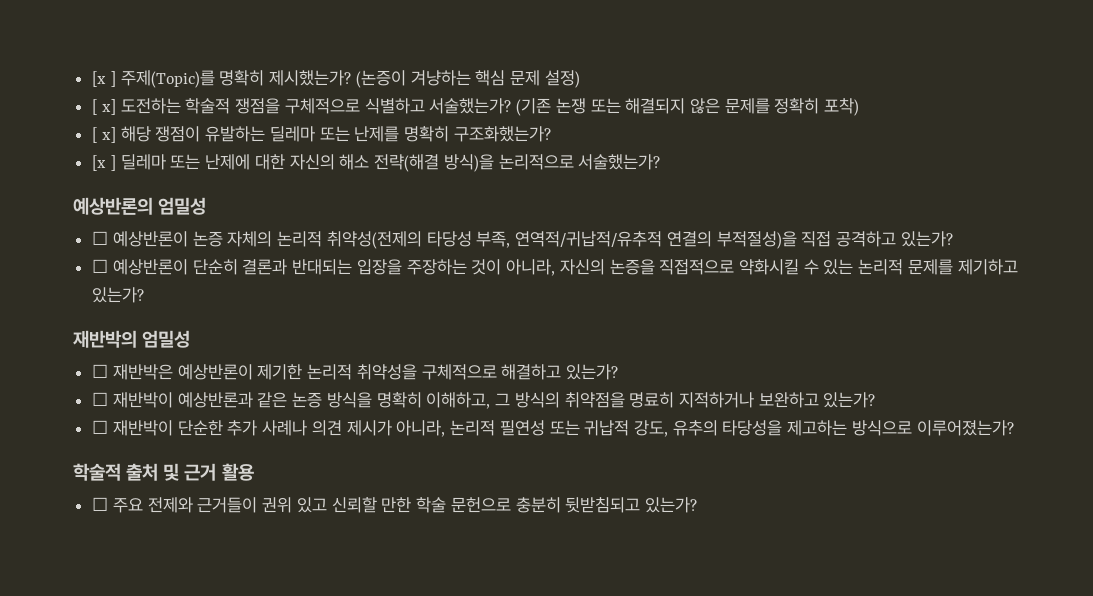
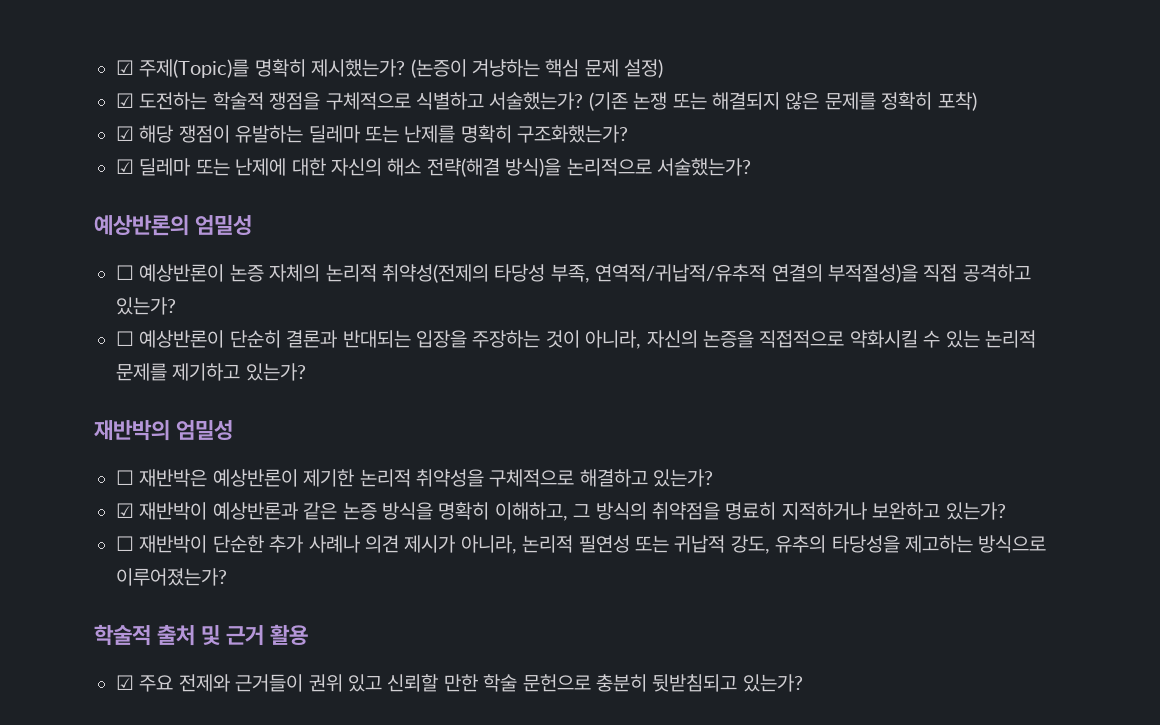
- [x ] 주제(Topic)를 명확히 제시했는가?
+ ☑ 주제(Topic)를 명확히 제시했는가?
- [ x] 도전하는 학술적 쟁점을 구체적으로 식별하고 서술했는가?
+ ☑ 도전하는 학술적 쟁점을 구체적으로 식별하고 서술했는가?
- [ x] 해당 쟁점이 유발하는 딜레마 또는 난제를 명확히 구조화했는가?
+ ☑ 해당 쟁점이 유발하는 딜레마 또는 난제를 명확히 구조화했는가?
- [x ] 딜레마 또는 난제에 대한 자신의 해소 전략(해결 방식)을 논리적으로 서술했는가?
+ ☑ 딜레마 또는 난제에 대한 자신의 해소 전략(해결 방식)을 논리적으로 서술했는가?
- ☐ 재반박이 예상반론과 같은 논증 방식을 명확히 이해하고, 그 방식의 취약점을 명료히 지적하거나 보완하고 있는가?
+ ☑ 재반박이 예상반론과 같은 논증 방식을 명확히 이해하고, 그 방식의 취약점을 명료히 지적하거나 보완하고 있는가?
- ☐ 주요 전제와 근거들이 권위 있고 신뢰할 만한 학술 문헌으로 충분히 뒷받침되고 있는가?
+ ☑ 주요 전제와 근거들이 권위 있고 신뢰할 만한 학술 문헌으로 충분히 뒷받침되고 있는가?

